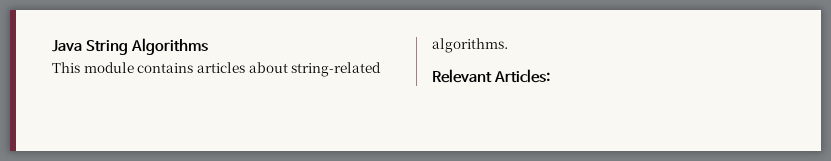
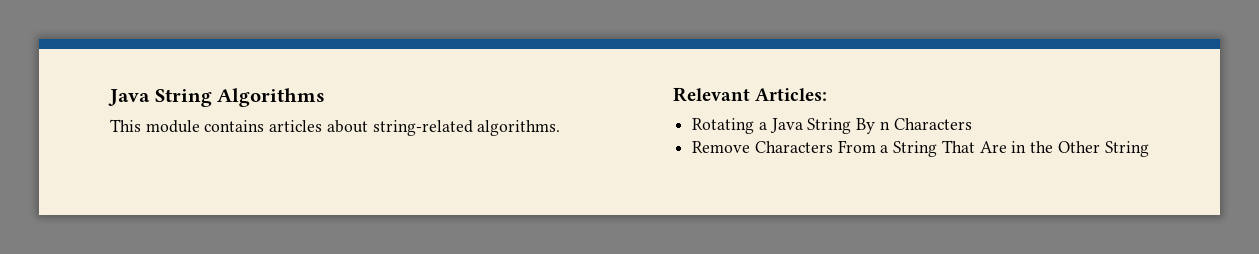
+ Rotating a Java String By n Characters
+ Remove Characters From a String That Are in the Other String

